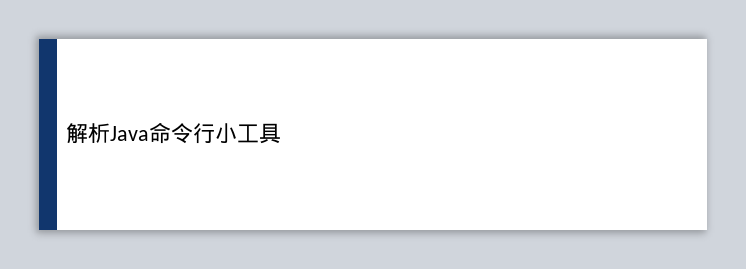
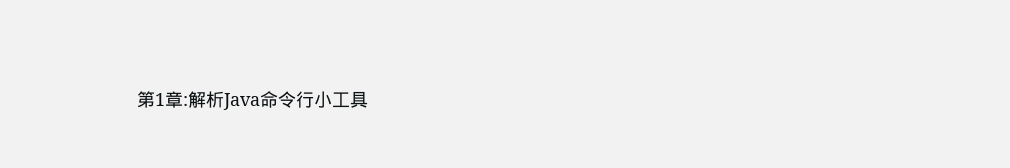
- 解析Java命令行小工具
+ 第1章:解析Java命令行小工具

